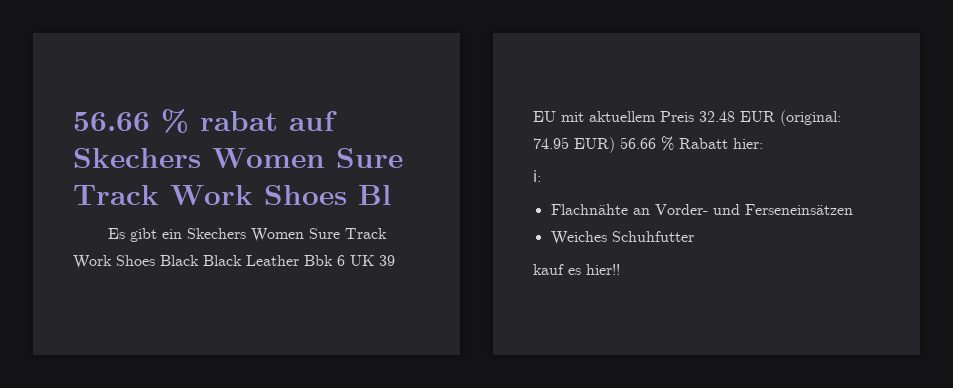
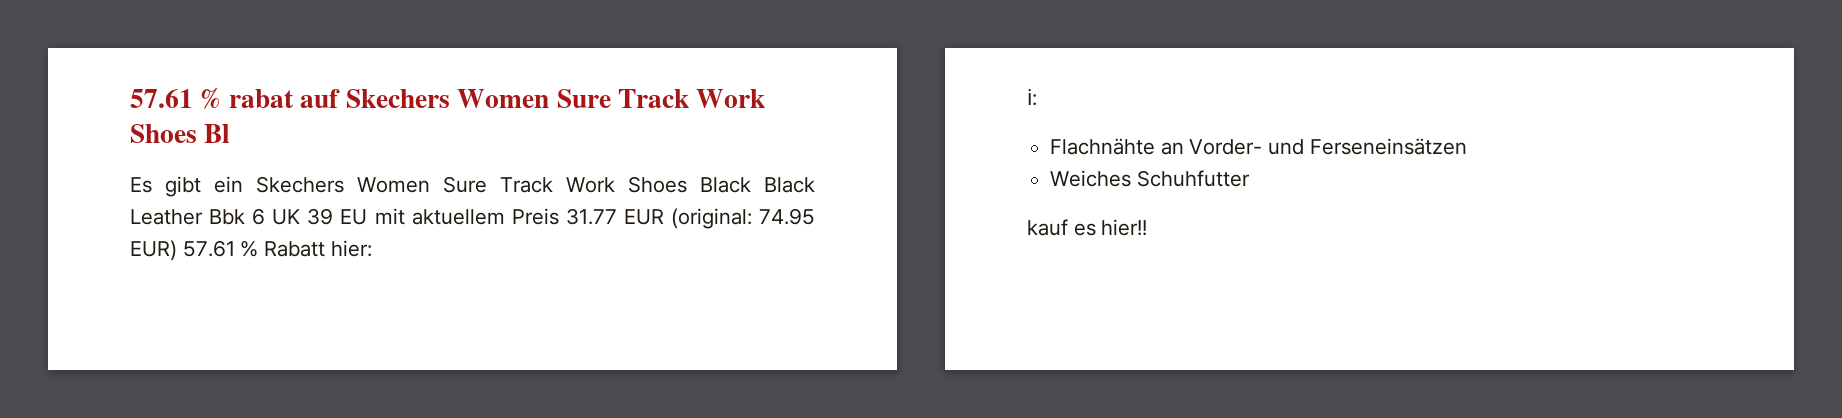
- 56.66 % rabat auf Skechers Women Sure Track Work Shoes Bl
+ 57.61 % rabat auf Skechers Women Sure Track Work Shoes Bl
- Es gibt ein Skechers Women Sure Track Work Shoes Black Black Leather Bbk 6 UK 39 EU mit aktuellem Preis 32.48 EUR (original: 74.95 EUR) 56.66 % Rabatt hier:
+ Es gibt ein Skechers Women Sure Track Work Shoes Black Black Leather Bbk 6 UK 39 EU mit aktuellem Preis 31.77 EUR (original: 74.95 EUR) 57.61 % Rabatt hier:

